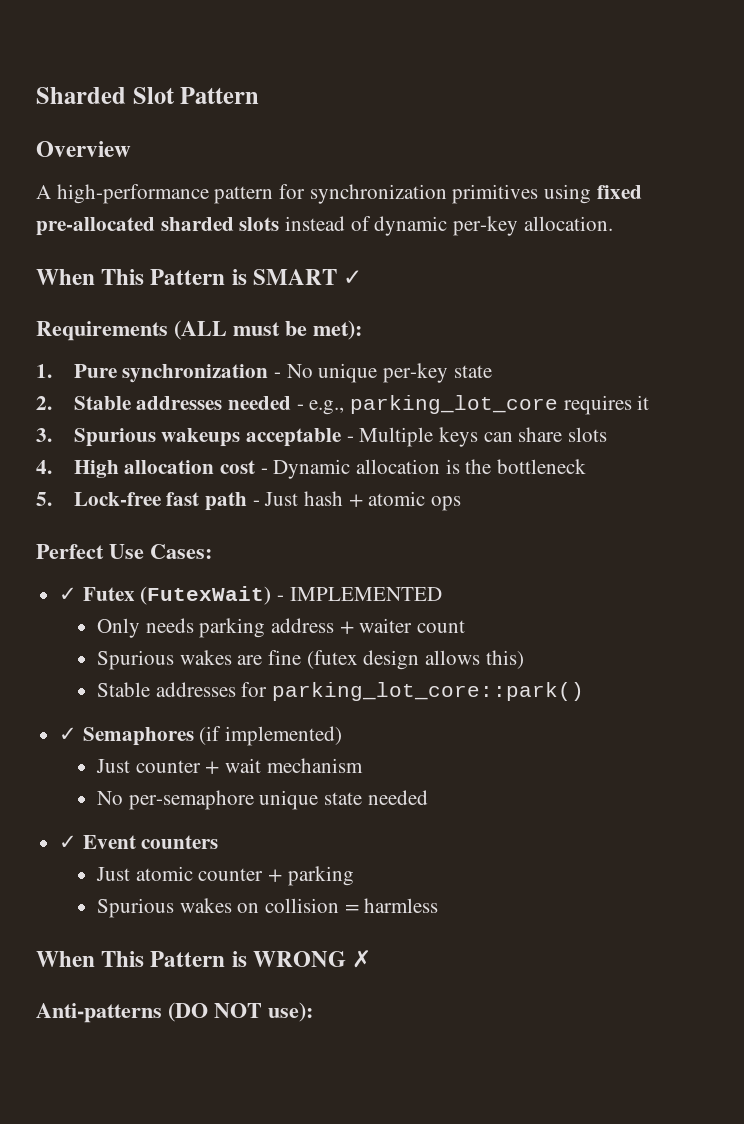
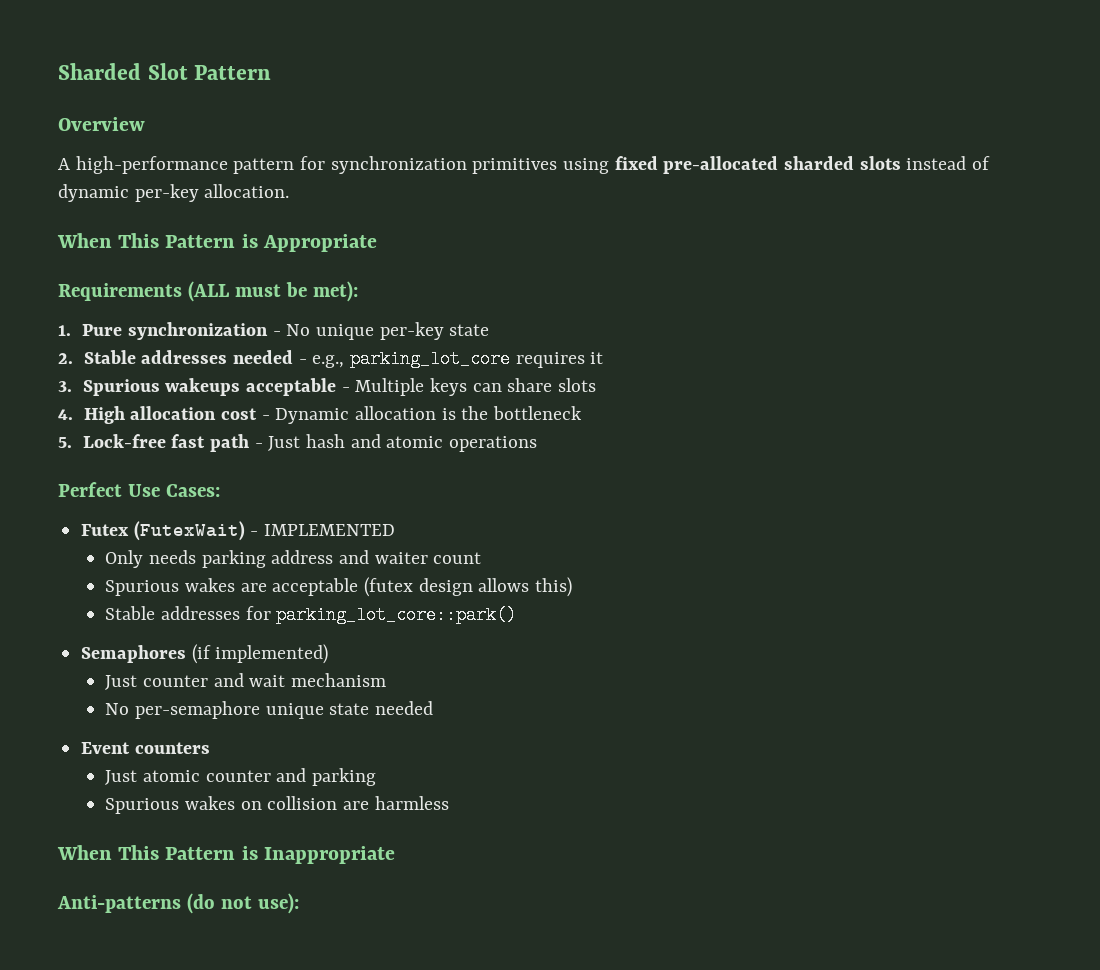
- When This Pattern is SMART ✓
+ When This Pattern is Appropriate
- 5. Lock-free fast path - Just hash + atomic ops
+ 5. Lock-free fast path - Just hash and atomic operations
- ✓ Futex (FutexWait) - IMPLEMENTED
+ Futex (FutexWait) - IMPLEMENTED
- Only needs parking address + waiter count
+ Only needs parking address and waiter count
- Spurious wakes are fine (futex design allows this)
+ Spurious wakes are acceptable (futex design allows this)
- ✓ Semaphores (if implemented)
+ Semaphores (if implemented)
- Just counter + wait mechanism
+ Just counter and wait mechanism
- ✓ Event counters
+ Event counters
- Just atomic counter + parking
+ Just atomic counter and parking
- Spurious wakes on collision = harmless
+ Spurious wakes on collision are harmless
- When This Pattern is WRONG ✗
+ When This Pattern is Inappropriate
- Anti-patterns (DO NOT use):
+ Anti-patterns (do not use):

